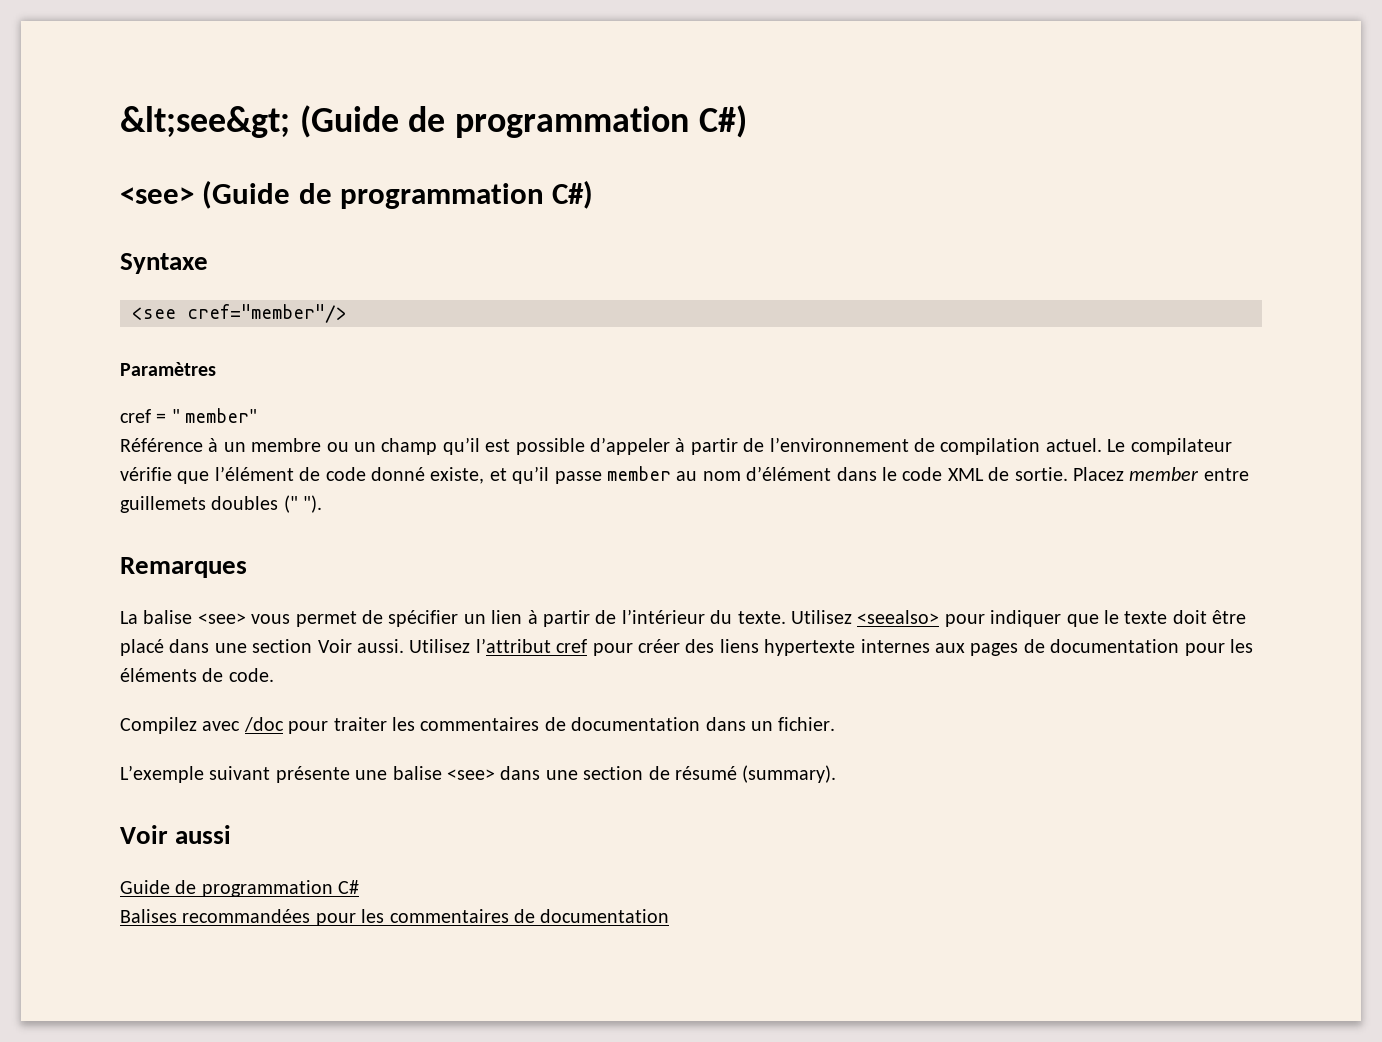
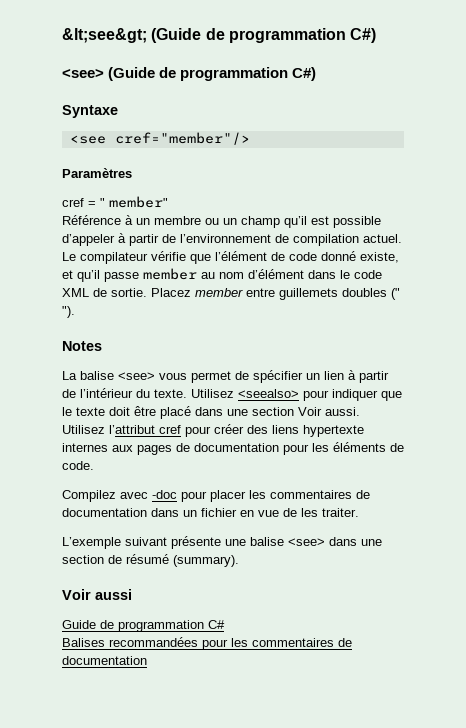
- Remarques
+ Notes
- Compilez avec /doc pour traiter les commentaires de documentation dans un fichier.
+ Compilez avec -doc pour placer les commentaires de documentation dans un fichier en vue de les traiter.

